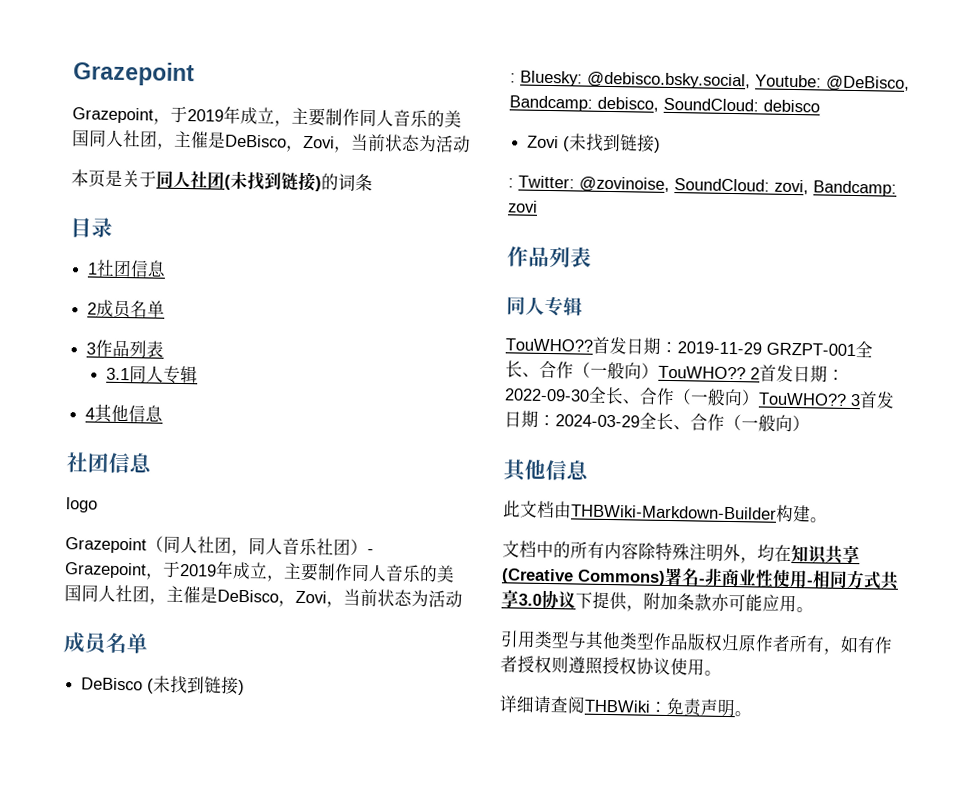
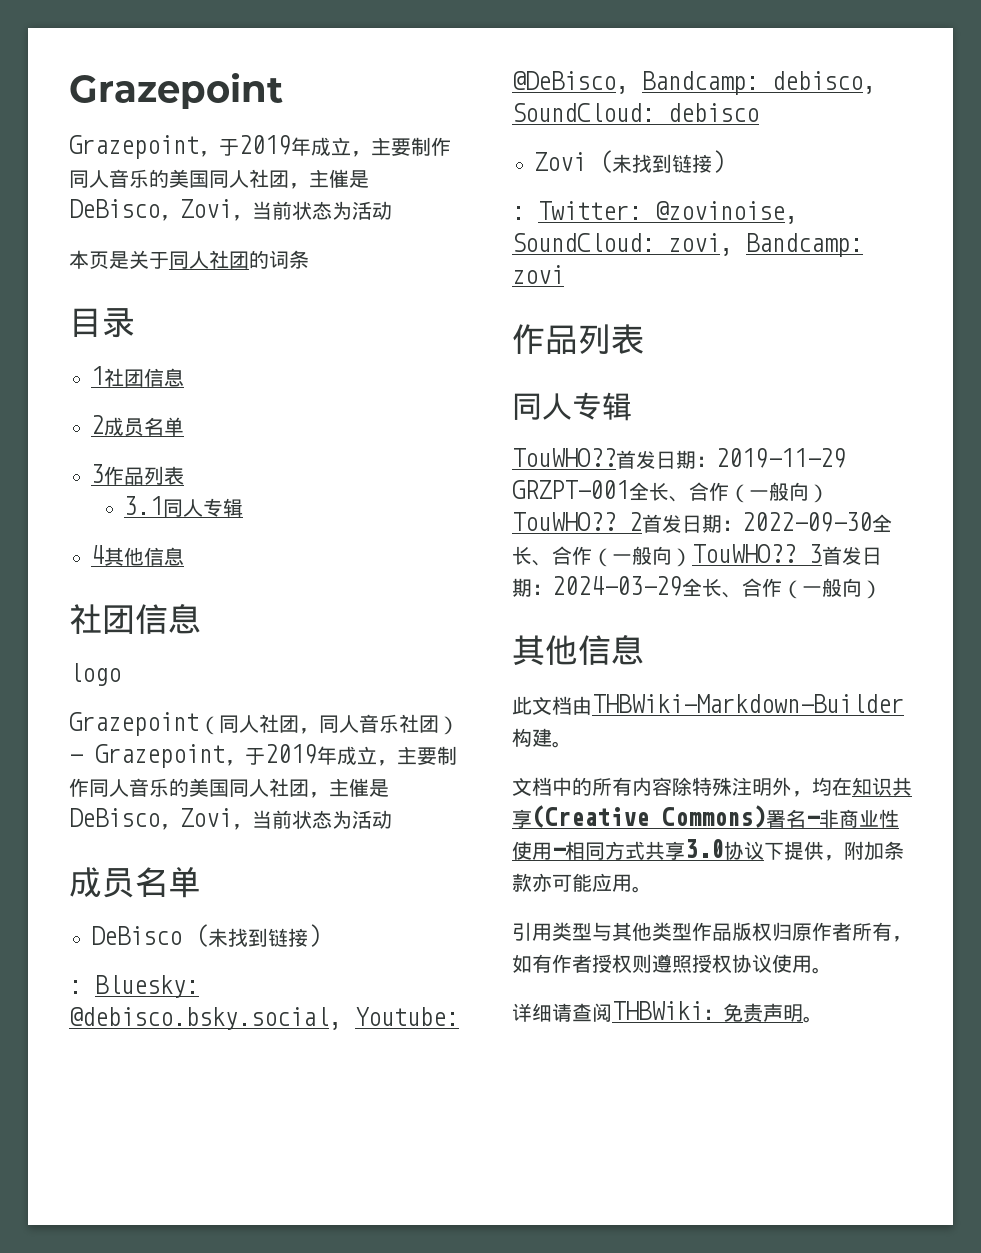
- 本页是关于同人社团(未找到链接)的词条
+ 本页是关于同人社团的词条

